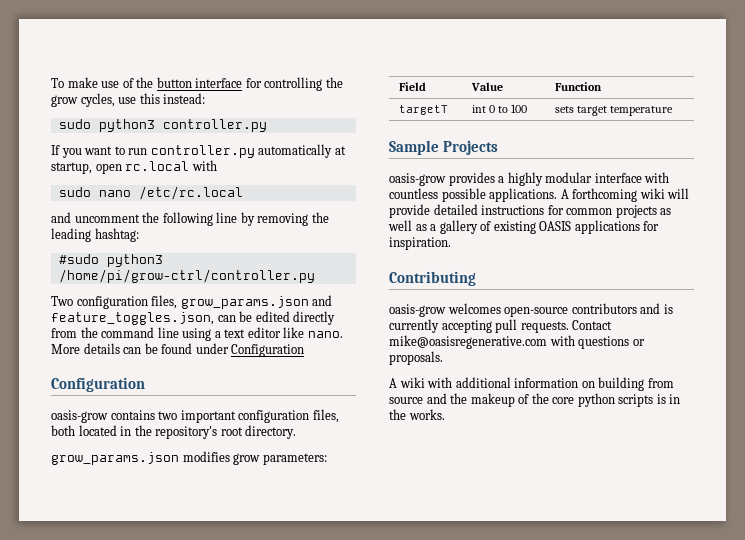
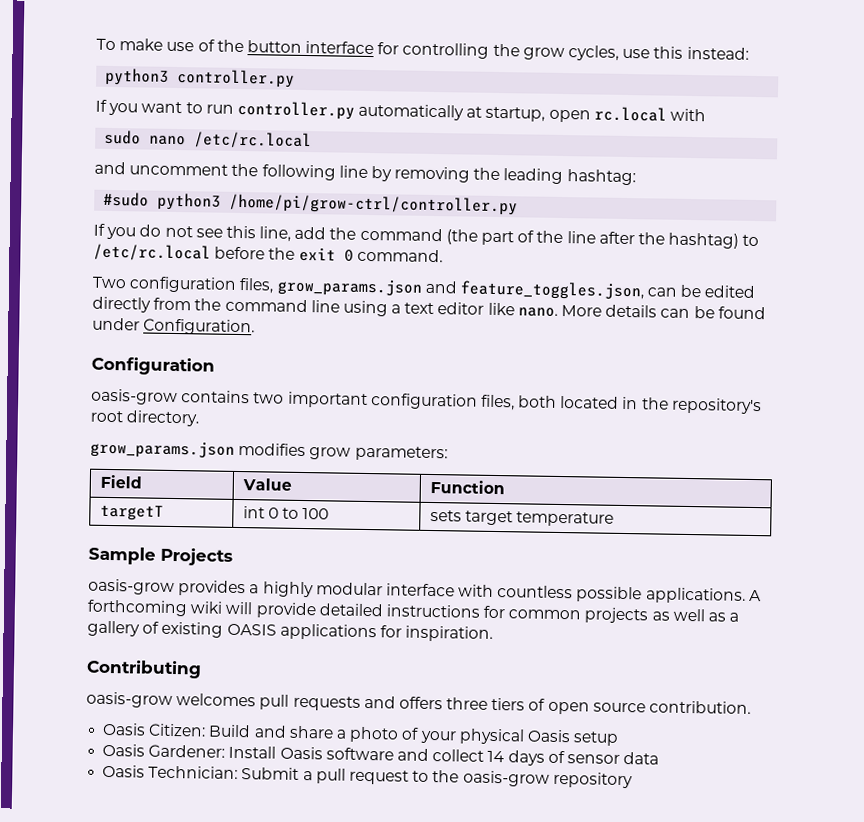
- sudo python3 controller.py
+ python3 controller.py
+ If you do not see this line, add the command (the part of the line after the hashtag) to /etc/rc.local before the exit 0 command.
- More details can be found under Configuration
+ More details can be found under Configuration.
- oasis-grow welcomes open-source contributors and is currently accepting pull requests. Contact mike@oasisregenerative.com with questions or proposals.
- A wiki with additional information on building from source and the makeup of the core python scripts is in the works.
+ oasis-grow welcomes pull requests and offers three tiers of open source contribution.
+ Oasis Citizen: Build and share a photo of your physical Oasis setup
+ Oasis Gardener: Install Oasis software and collect 14 days of sensor data
+ Oasis Technician: Submit a pull request to the oasis-grow repository

